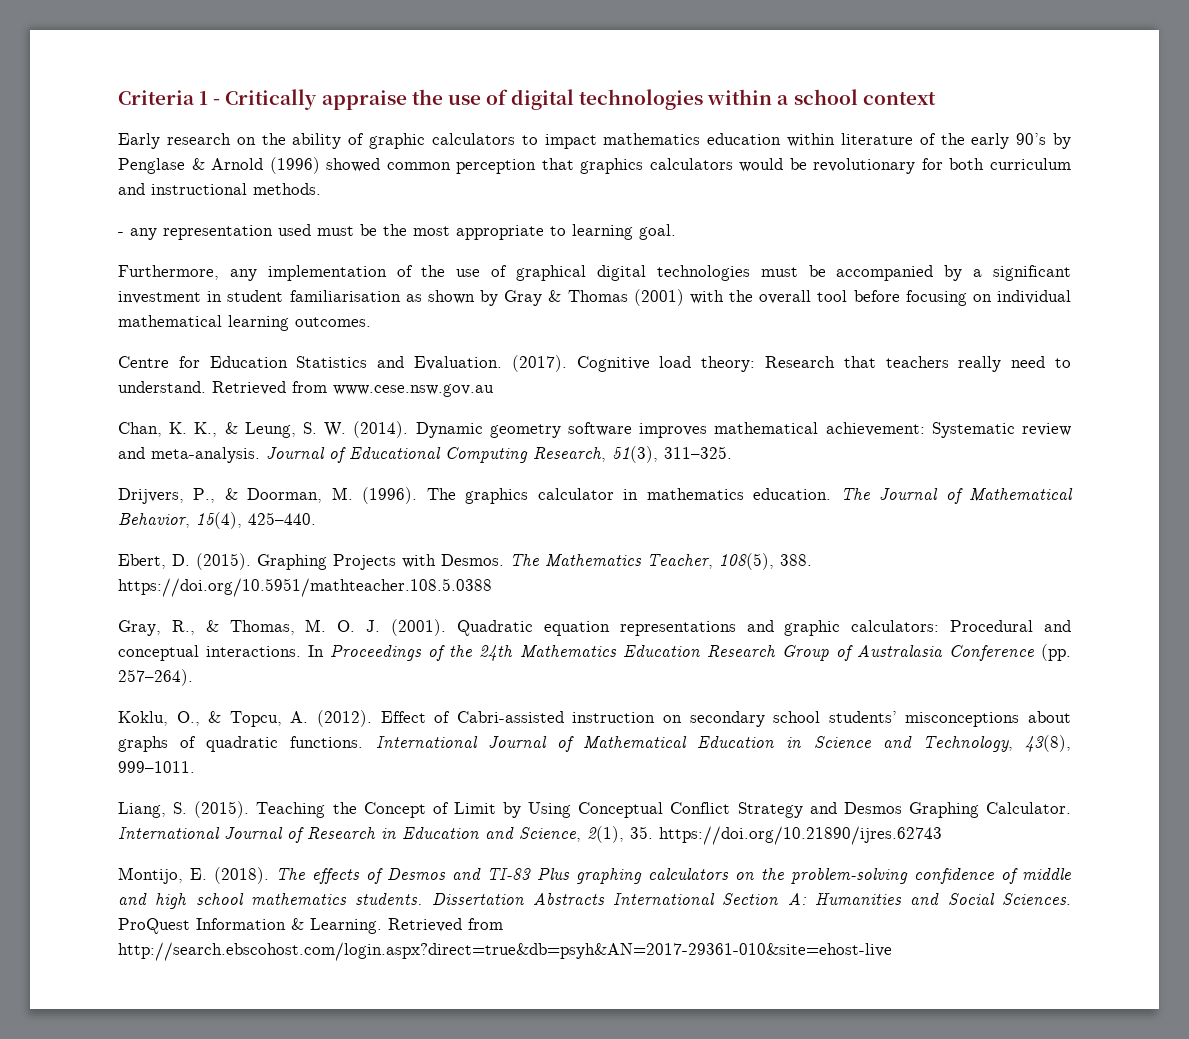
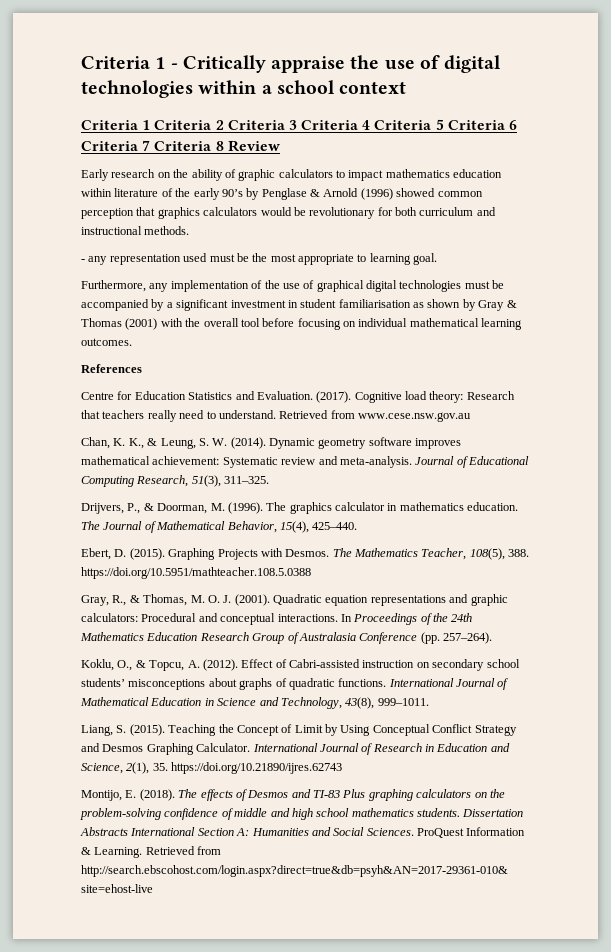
+ Criteria 1 Criteria 2 Criteria 3 Criteria 4 Criteria 5 Criteria 6 Criteria 7 Criteria 8 Review
+ References

